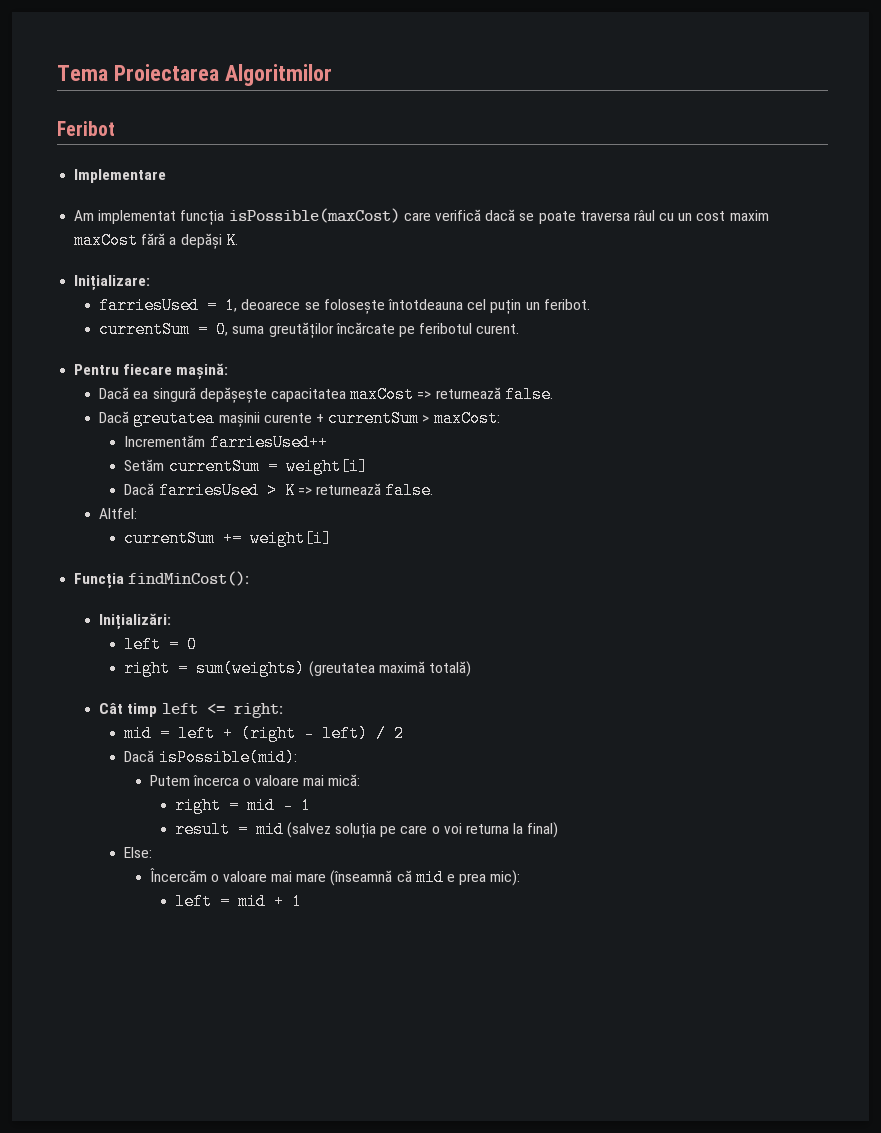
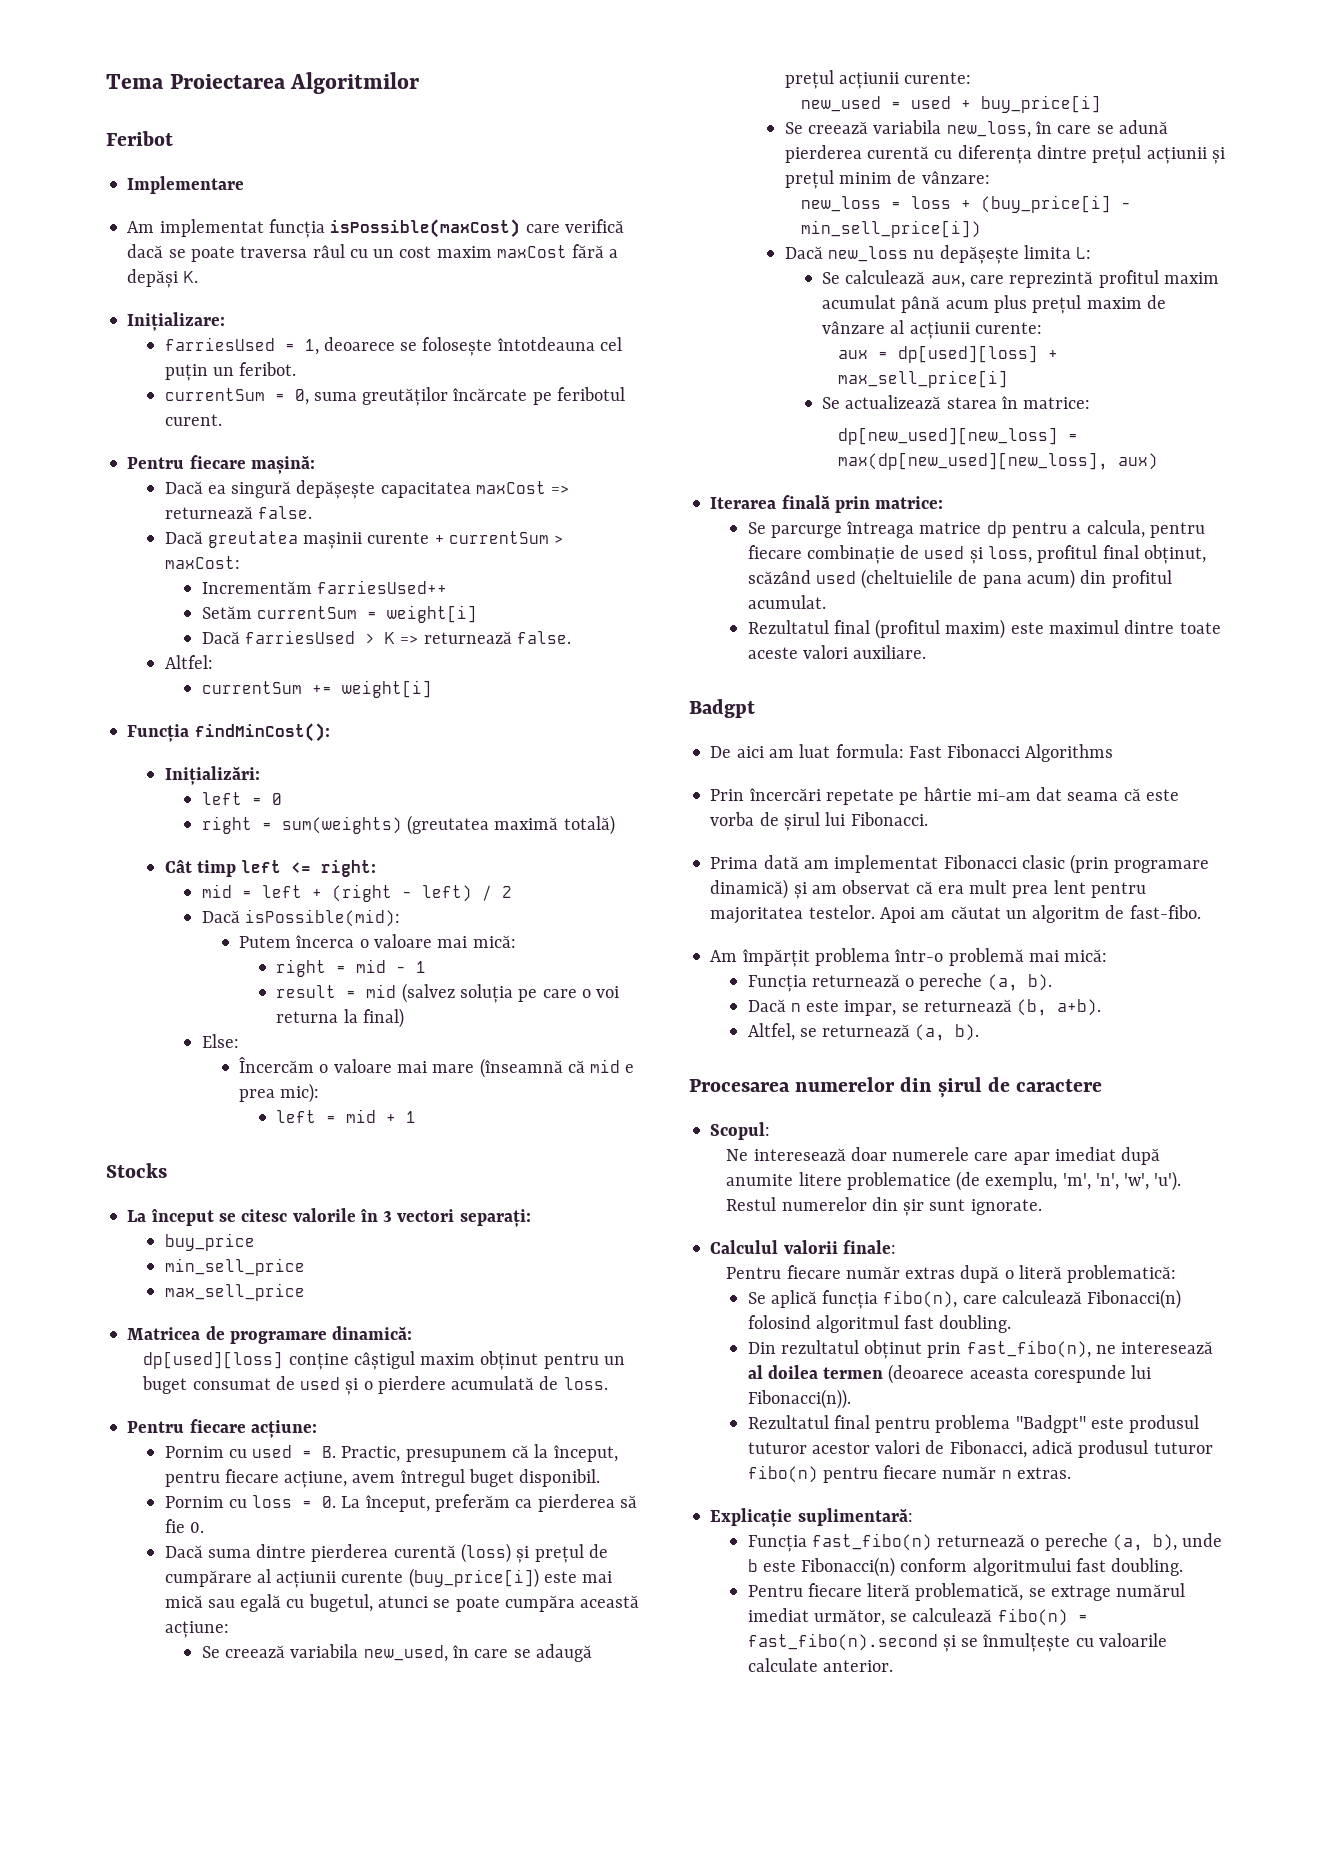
+ Stocks
+ La început se citesc valorile în 3 vectori separați:
+ buy_price
+ min_sell_price
+ max_sell_price
+ Matricea de programare dinamică:
+ dp[used][loss] conține câștigul maxim obținut pentru un buget consumat de used și o pierdere acumulată de loss.
+ Pentru fiecare acțiune:
+ Pornim cu used = B. Practic, presupunem că la început, pentru fiecare acțiune, avem întregul buget disponibil.
+ Pornim cu loss = 0. La început, preferăm ca pierderea să fie 0.
+ Dacă suma dintre pierderea curentă (loss) și prețul de cumpărare al acțiunii curente (buy_price[i]) este mai mică sau egală cu bugetul, atunci se poate cumpăra această acțiune:
+ Se creează variabila new_used, în care se adaugă prețul acțiunii curente:
+ new_used = used + buy_price[i]
+ Se creează variabila new_loss, în care se adună pierderea curentă cu diferența dintre prețul acțiunii și prețul minim de vânzare:
+ new_loss = loss + (buy_price[i] - min_sell_price[i])
+ Dacă new_loss nu depășește limita L:
+ Se calculează aux, care reprezintă profitul maxim acumulat până acum plus prețul maxim de vânzare al acțiunii curente:
+ aux = dp[used][loss] + max_sell_price[i]
+ Se actualizează starea în matrice:
+ dp[new_used][new_loss] = max(dp[new_used][new_loss], aux)
+ Iterarea finală prin matrice:
+ Se parcurge întreaga matrice dp pentru a calcula, pentru fiecare combinație de used și loss, profitul final obținut, scăzând used (cheltuielile de pana acum) din profitul acumulat.
+ Rezultatul final (profitul maxim) este maximul dintre toate aceste valori auxiliare.
+ Badgpt
+ De aici am luat formula: Fast Fibonacci Algorithms
+ Prin încercări repetate pe hârtie mi-am dat seama că este vorba de șirul lui Fibonacci.
+ Prima dată am implementat Fibonacci clasic (prin programare dinamică) și am observat că era mult prea lent pentru majoritatea testelor. Apoi am căutat un algoritm de fast-fibo.
+ Am împărțit problema într-o problemă mai mică:
+ Funcția returnează o pereche (a, b).
+ Dacă n este impar, se returnează (b, a+b).
+ Altfel, se returnează (a, b).
+ Procesarea numerelor din șirul de caractere
+ Scopul:
+ Ne interesează doar numerele care apar imediat după anumite litere problematice (de exemplu, 'm', 'n', 'w', 'u'). Restul numerelor din șir sunt ignorate.
+ Calculul valorii finale:
+ Pentru fiecare număr extras după o literă problematică:
+ Se aplică funcția fibo(n), care calculează Fibonacci(n) folosind algoritmul fast doubling.
+ Din rezultatul obținut prin fast_fibo(n), ne interesează al doilea termen (deoarece aceasta corespunde lui Fibonacci(n)).
+ Rezultatul final pentru problema "Badgpt" este produsul tuturor acestor valori de Fibonacci, adică produsul tuturor fibo(n) pentru fiecare număr n extras.
+ Explicație suplimentară:
+ Funcția fast_fibo(n) returnează o pereche (a, b), unde b este Fibonacci(n) conform algoritmului fast doubling.
+ Pentru fiecare literă problematică, se extrage numărul imediat următor, se calculează fibo(n) = fast_fibo(n).second și se înmulțește cu valoarile calculate anterior.

